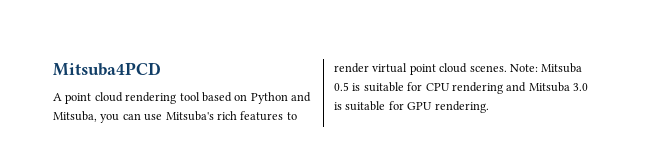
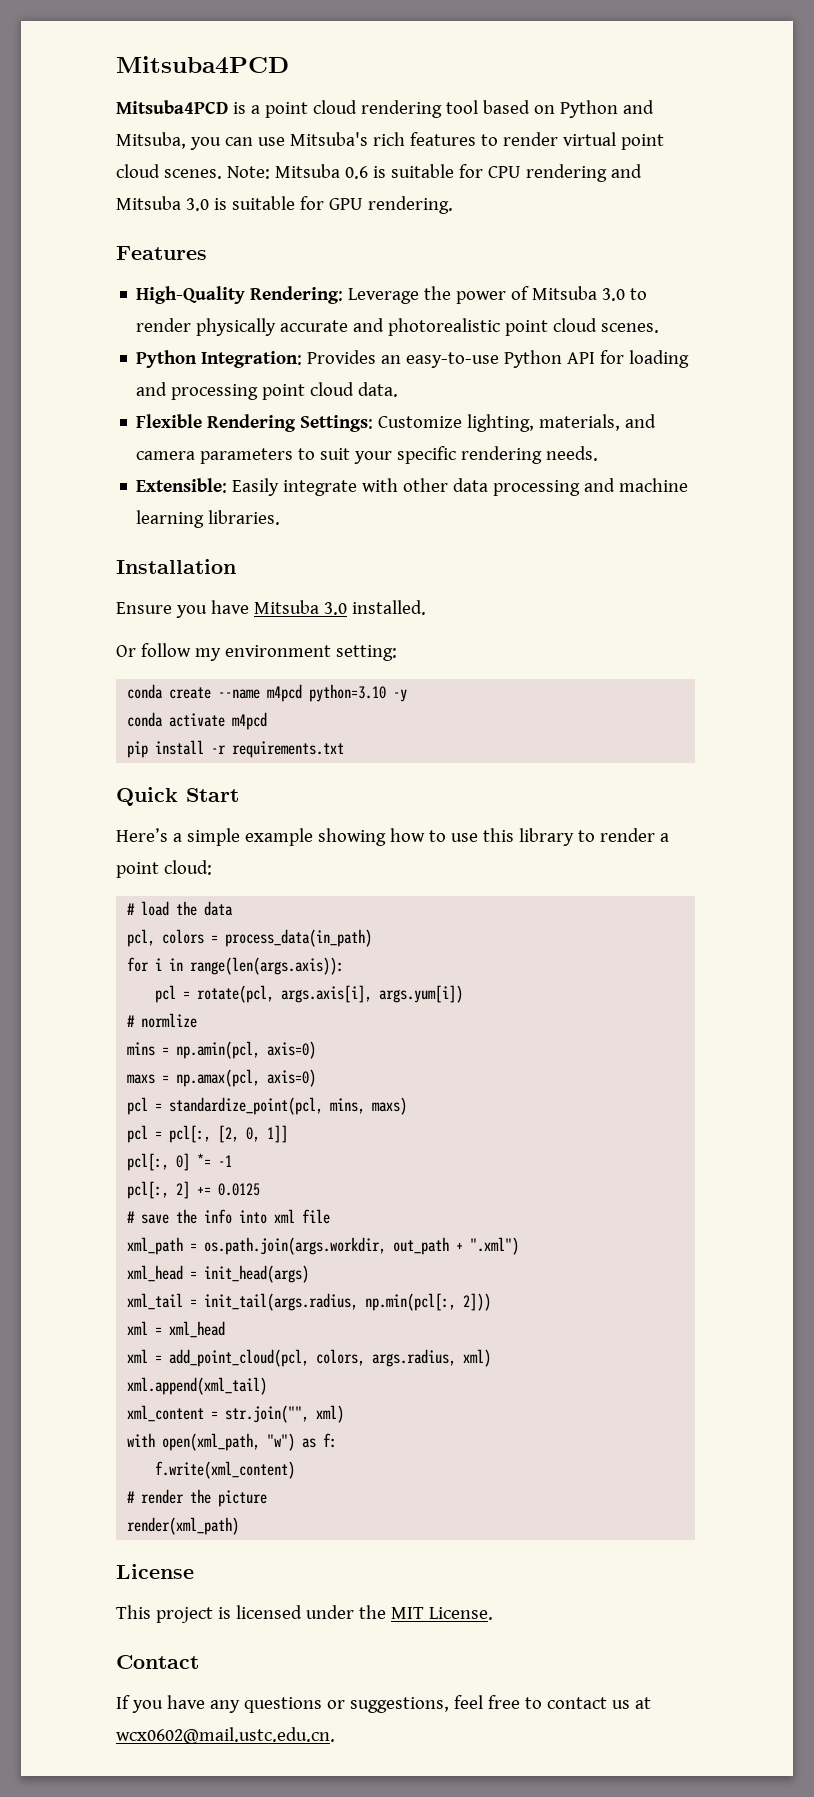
- A point cloud rendering tool based on Python and Mitsuba, you can use Mitsuba's rich features to render virtual point cloud scenes.
+ Mitsuba4PCD is a point cloud rendering tool based on Python and Mitsuba, you can use Mitsuba's rich features to render virtual point cloud scenes.
- Note: Mitsuba 0.5 is suitable for CPU rendering and Mitsuba 3.0 is suitable for GPU rendering.
+ Note: Mitsuba 0.6 is suitable for CPU rendering and Mitsuba 3.0 is suitable for GPU rendering.
+ Features
+ High-Quality Rendering: Leverage the power of Mitsuba 3.0 to render physically accurate and photorealistic point cloud scenes.
+ Python Integration: Provides an easy-to-use Python API for loading and processing point cloud data.
+ Flexible Rendering Settings: Customize lighting, materials, and camera parameters to suit your specific rendering needs.
+ Extensible: Easily integrate with other data processing and machine learning libraries.
+ Installation
+ Ensure you have Mitsuba 3.0 installed.
+ Or follow my environment setting:
+ conda create --name m4pcd python=3.10 -y
+ conda activate m4pcd
+ pip install -r requirements.txt
+ Quick Start
+ Here’s a simple example showing how to use this library to render a point cloud:
+ # load the data
+ pcl, colors = process_data(in_path)
+ for i in range(len(args.axis)):
+ pcl = rotate(pcl, args.axis[i], args.yum[i])
+ # normlize
+ mins = np.amin(pcl, axis=0)
+ maxs = np.amax(pcl, axis=0)
+ pcl = standardize_point(pcl, mins, maxs)
+ pcl = pcl[:, [2, 0, 1]]
+ pcl[:, 0] *= -1
+ pcl[:, 2] += 0.0125
+ # save the info into xml file
+ xml_path = os.path.join(args.workdir, out_path + ".xml")
+ xml_head = init_head(args)
+ xml_tail = init_tail(args.radius, np.min(pcl[:, 2]))
+ xml = xml_head
+ xml = add_point_cloud(pcl, colors, args.radius, xml)
+ xml.append(xml_tail)
+ xml_content = str.join("", xml)
+ with open(xml_path, "w") as f:
+ f.write(xml_content)
+ # render the picture
+ render(xml_path)
+ License
+ This project is licensed under the MIT License.
+ Contact
+ If you have any questions or suggestions, feel free to contact us at wcx0602@mail.ustc.edu.cn.

